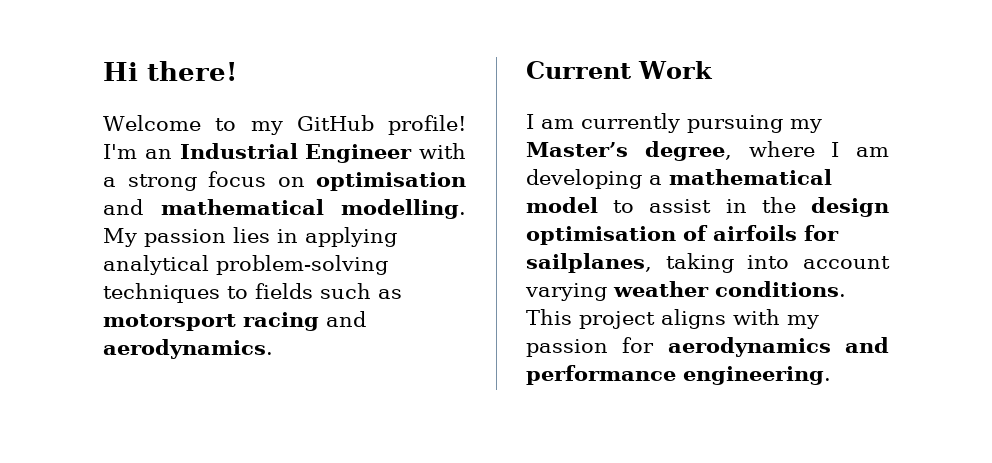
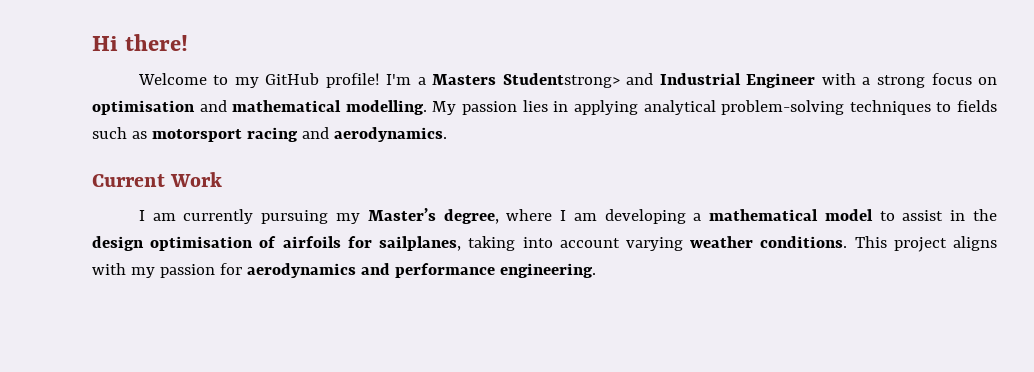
- I'm an Industrial Engineer with a strong focus on optimisation and mathematical modelling.
+ I'm a Masters Studentstrong> and Industrial Engineer with a strong focus on optimisation and mathematical modelling.

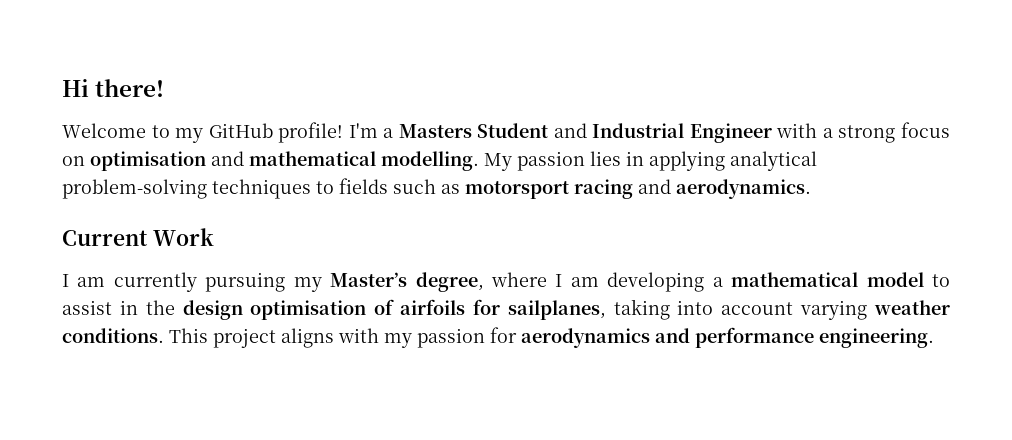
- I'm a Masters Studentstrong> and Industrial Engineer with a strong focus on optimisation and mathematical modelling.
+ I'm a Masters Student and Industrial Engineer with a strong focus on optimisation and mathematical modelling.

